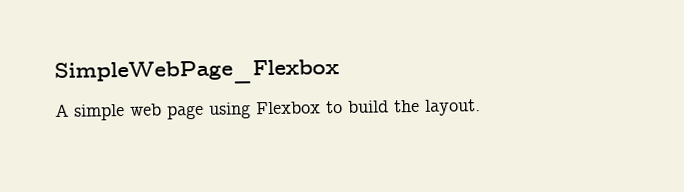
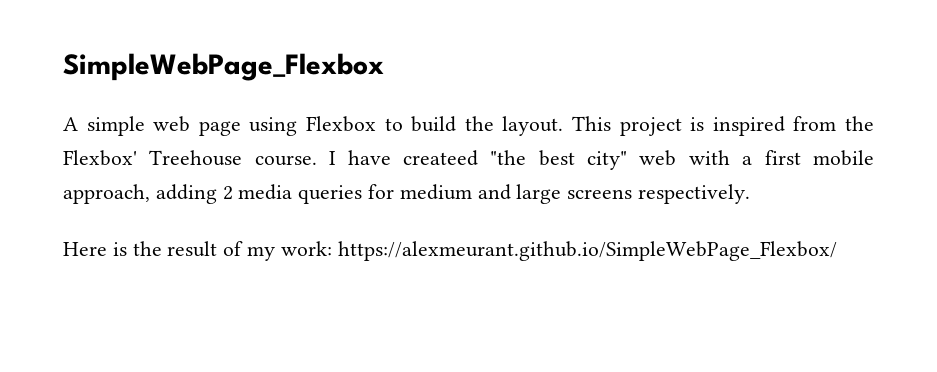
+ This project is inspired from the Flexbox' Treehouse course. I have createed "the best city" web with a first mobile approach, adding 2 media queries for medium and large screens respectively.
+ Here is the result of my work: https://alexmeurant.github.io/SimpleWebPage_Flexbox/

